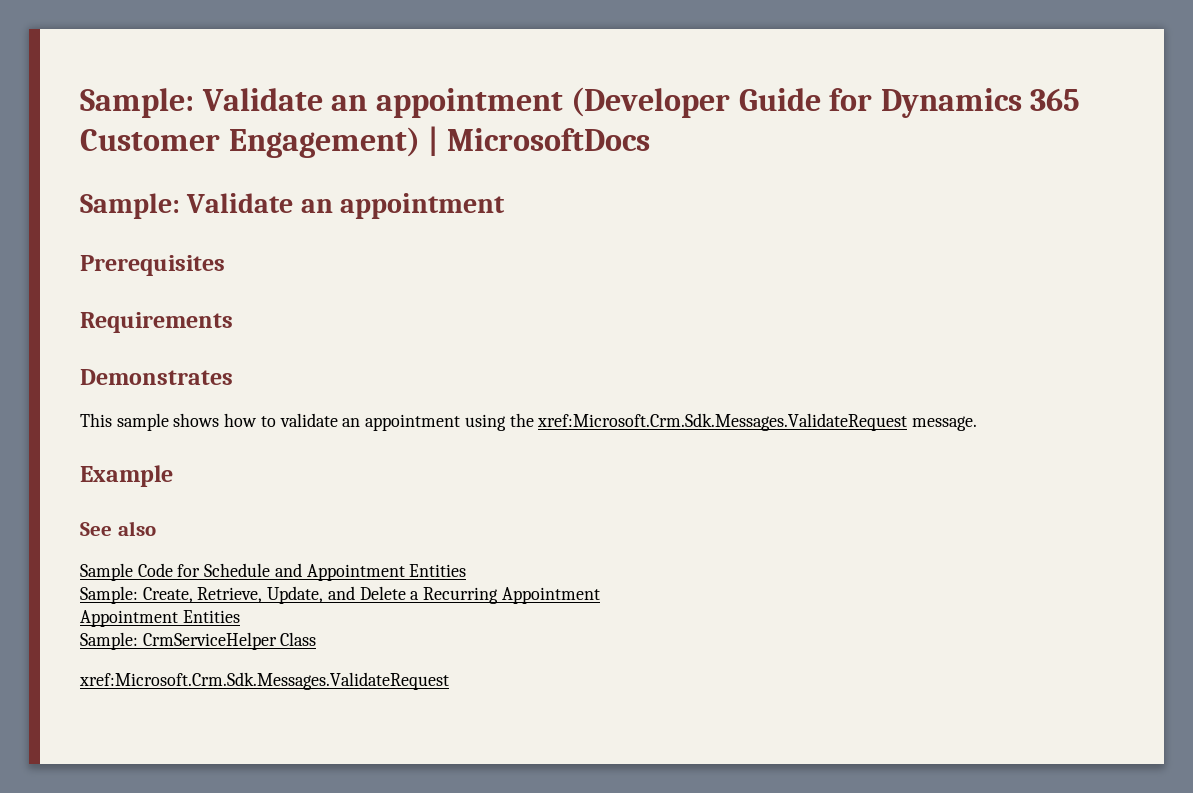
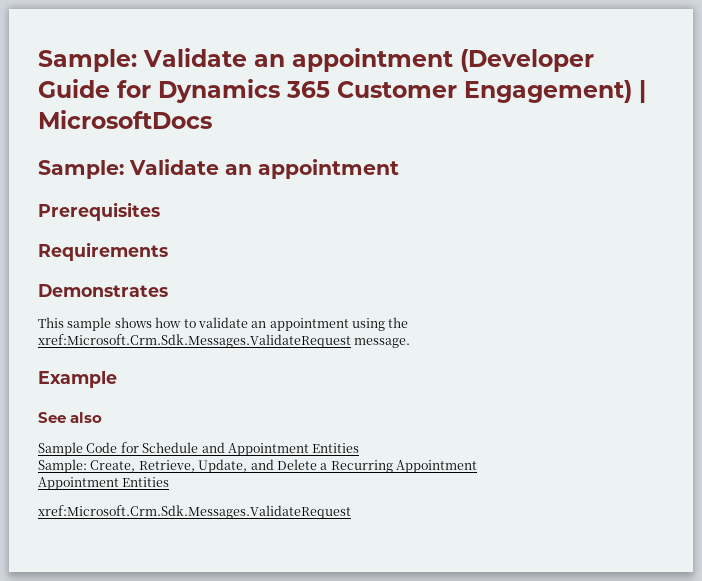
- Sample: CrmServiceHelper Class

